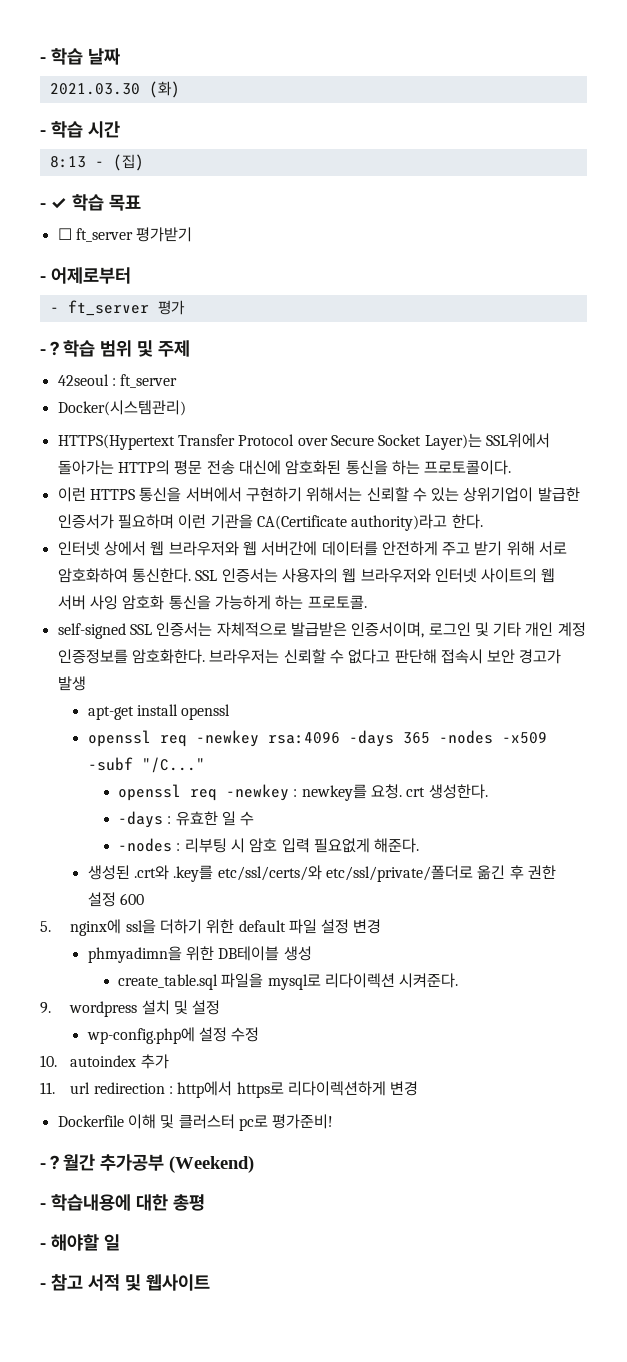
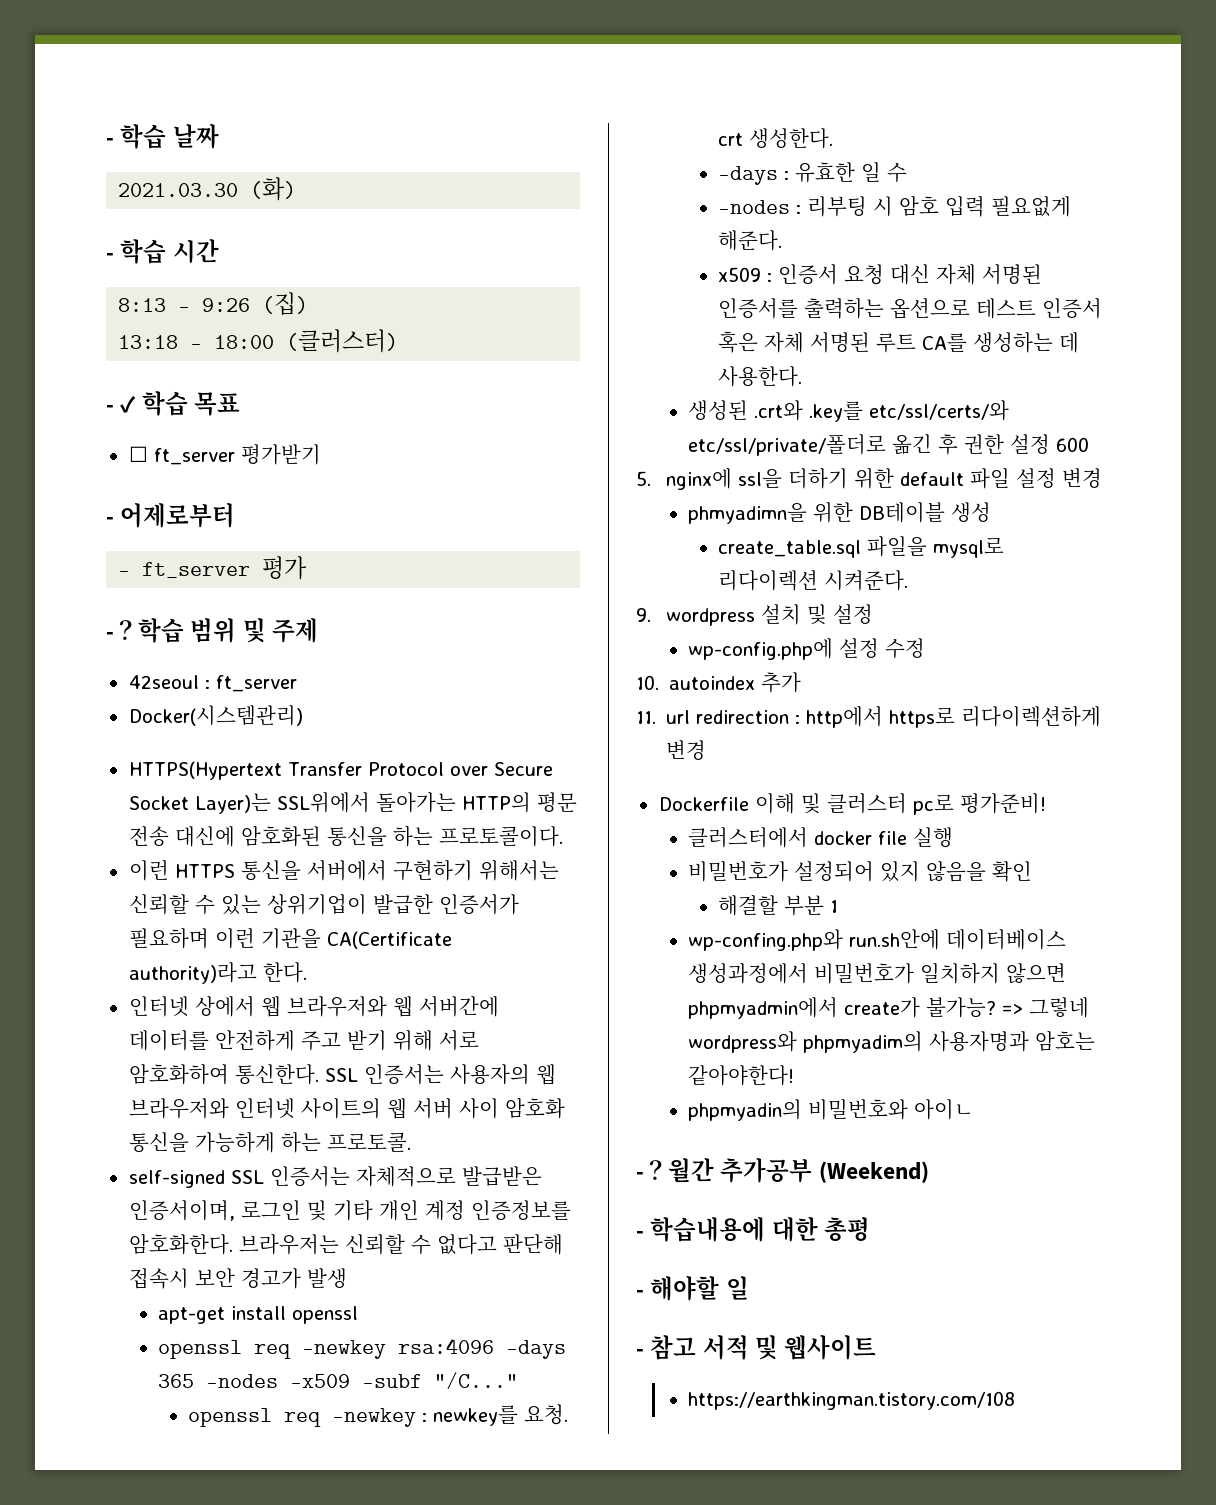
- 8:13 - (집)
+ 8:13 - 9:26 (집)
+ 13:18 - 18:00 (클러스터)
- SSL 인증서는 사용자의 웹 브라우저와 인터넷 사이트의 웹 서버 사잉 암호화 통신을 가능하게 하는 프로토콜.
+ SSL 인증서는 사용자의 웹 브라우저와 인터넷 사이트의 웹 서버 사이 암호화 통신을 가능하게 하는 프로토콜.
+ x509 : 인증서 요청 대신 자체 서명된 인증서를 출력하는 옵션으로 테스트 인증서 혹은 자체 서명된 루트 CA를 생성하는 데 사용한다.
+ 클러스터에서 docker file 실행
+ 비밀번호가 설정되어 있지 않음을 확인
+ 해결할 부분 1
+ wp-confing.php와 run.sh안에 데이터베이스 생성과정에서 비밀번호가 일치하지 않으면 phpmyadmin에서 create가 불가능? => 그렇네 wordpress와 phpmyadim의 사용자명과 암호는 같아야한다!
+ phpmyadin의 비밀번호와 아이ㄴ
+ https://earthkingman.tistory.com/108

